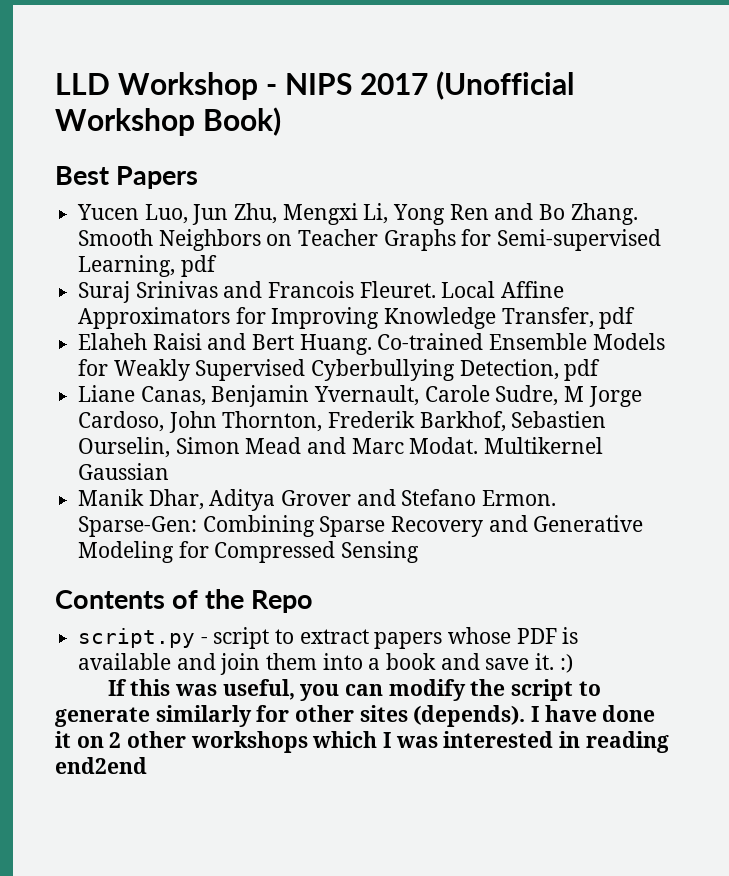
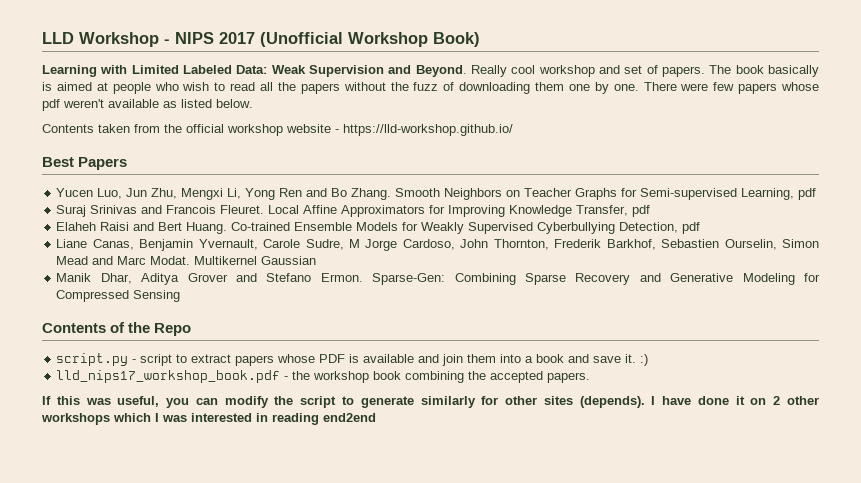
+ Learning with Limited Labeled Data: Weak Supervision and Beyond. Really cool workshop and set of papers. The book basically is aimed at people who wish to read all the papers without the fuzz of downloading them one by one. There were few papers whose pdf weren't available as listed below.
+ Contents taken from the official workshop website - https://lld-workshop.github.io/
+ lld_nips17_workshop_book.pdf - the workshop book combining the accepted papers.

